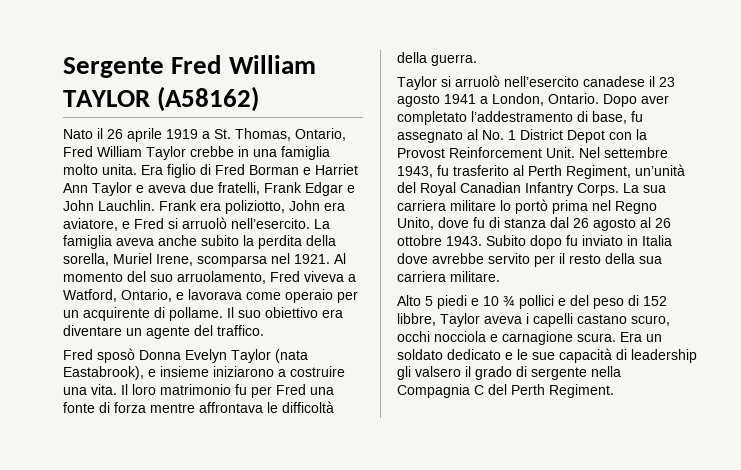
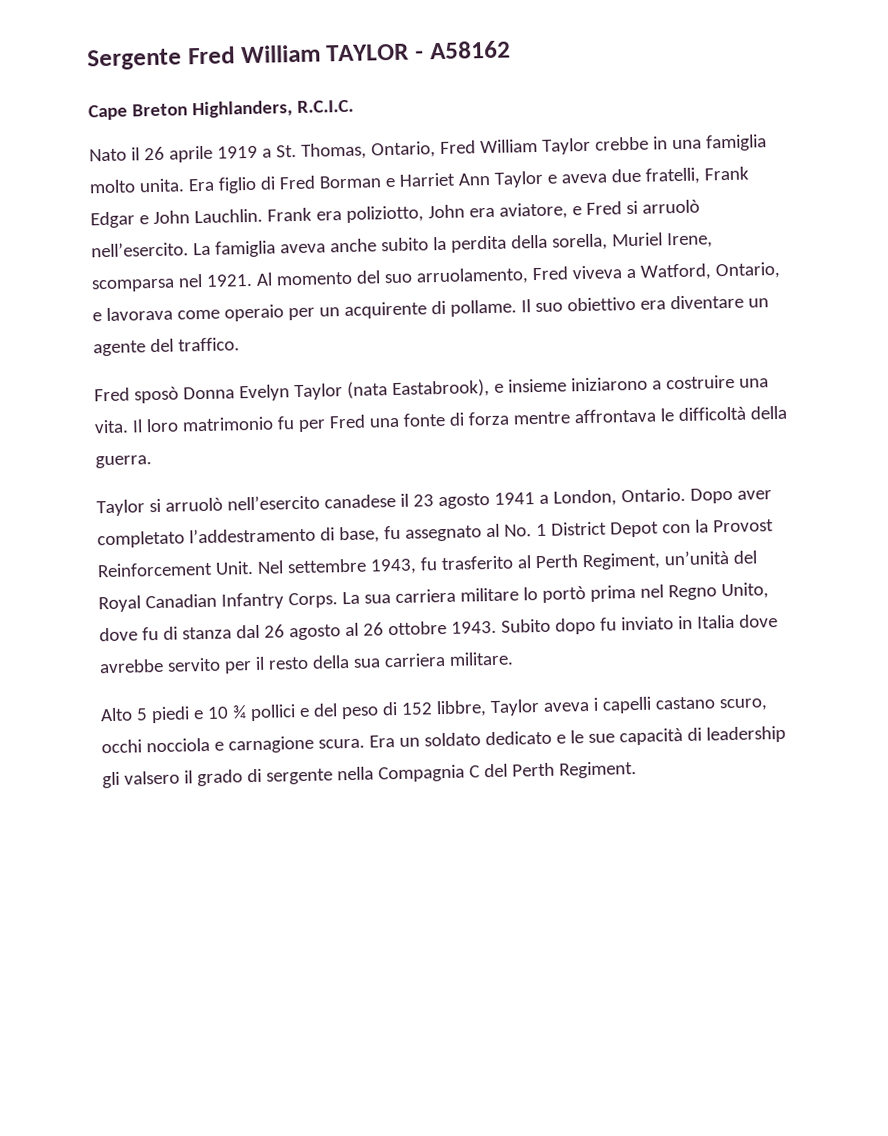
- Sergente Fred William TAYLOR (A58162)
+ Sergente Fred William TAYLOR - A58162
+ Cape Breton Highlanders, R.C.I.C.

